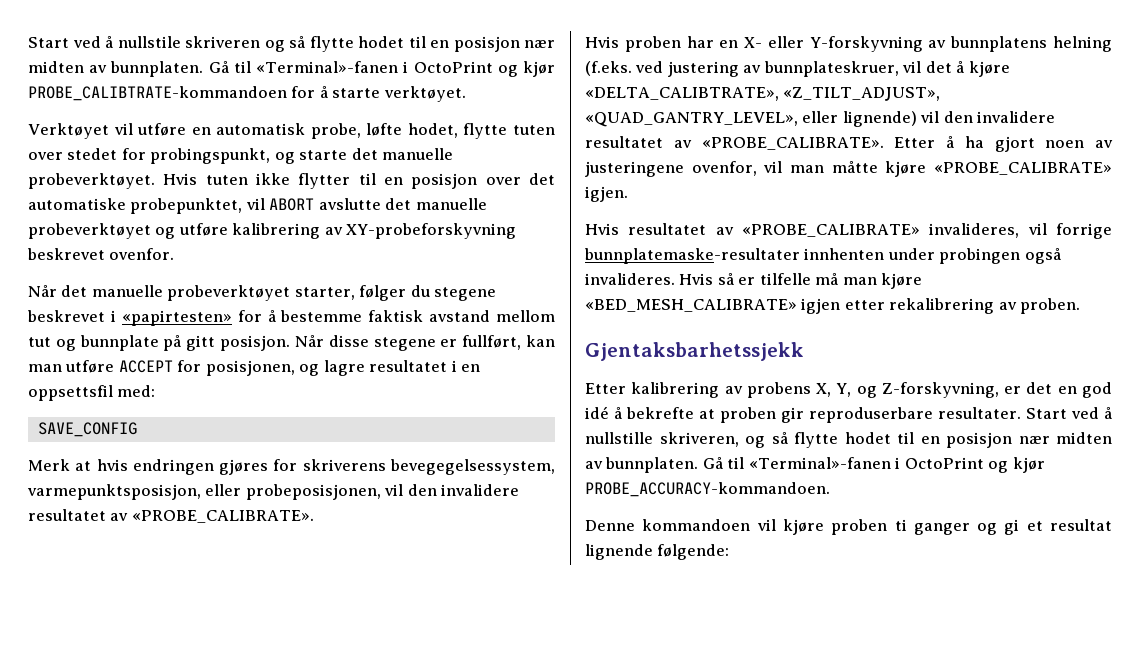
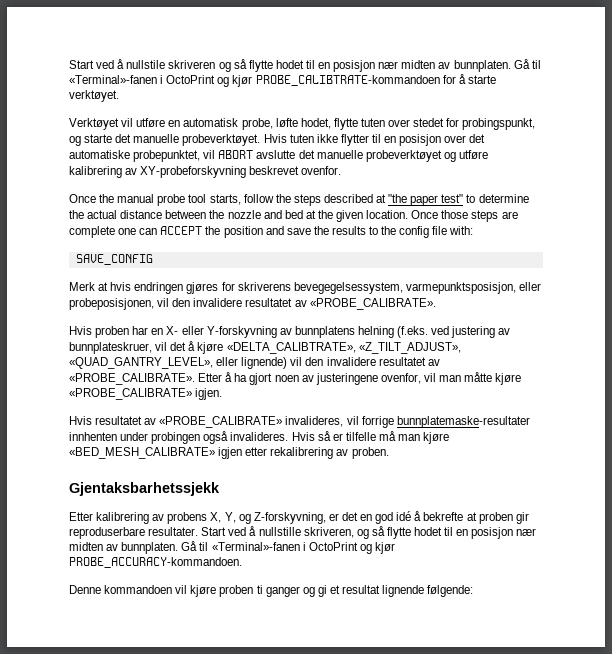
- Når det manuelle probeverktøyet starter, følger du stegene beskrevet i «papirtesten» for å bestemme faktisk avstand mellom tut og bunnplate på gitt posisjon. Når disse stegene er fullført, kan man utføre ACCEPT for posisjonen, og lagre resultatet i en oppsettsfil med:
+ Once the manual probe tool starts, follow the steps described at "the paper test" to determine the actual distance between the nozzle and bed at the given location. Once those steps are complete one can ACCEPT the position and save the results to the config file with:

